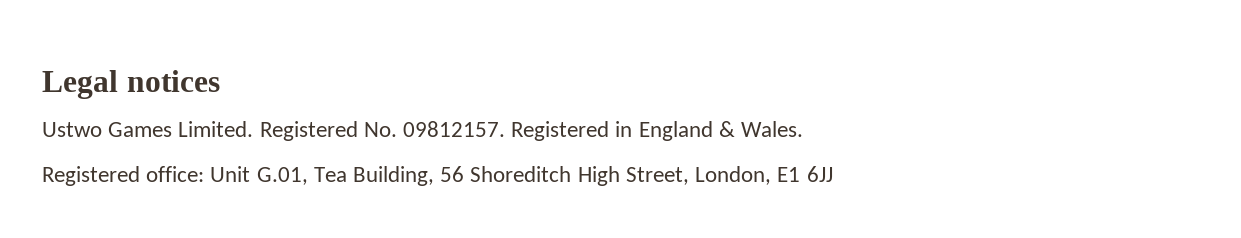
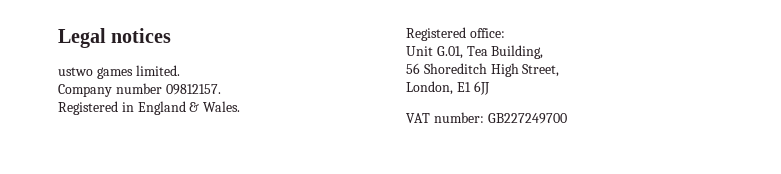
- Ustwo Games Limited. Registered No. 09812157. Registered in England & Wales.
+ ustwo games limited.
+ Company number 09812157.
+ Registered in England & Wales.
- Registered office: Unit G.01, Tea Building, 56 Shoreditch High Street, London, E1 6JJ
+ Registered office:
+ Unit G.01, Tea Building,
+ 56 Shoreditch High Street,
+ London, E1 6JJ
+ VAT number: GB227249700

